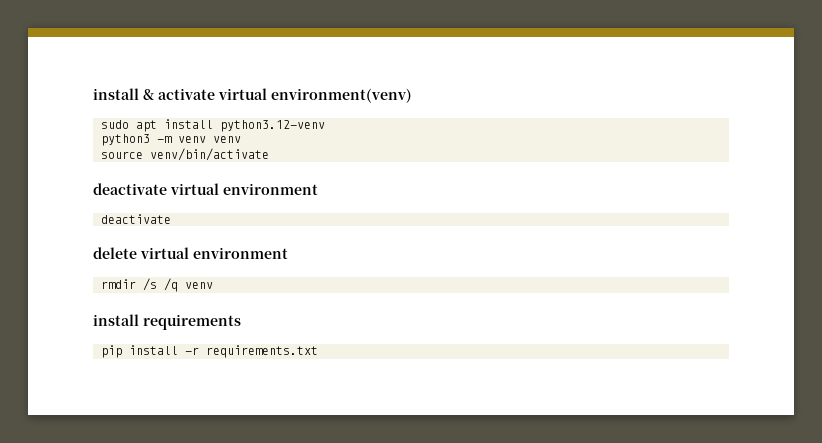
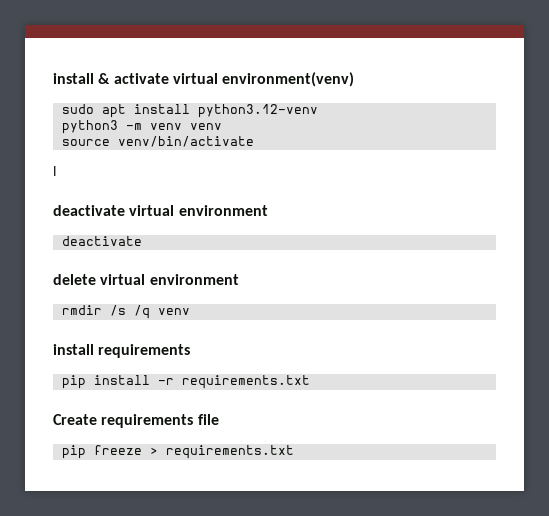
+ l
+ Create requirements file
+ pip freeze > requirements.txt

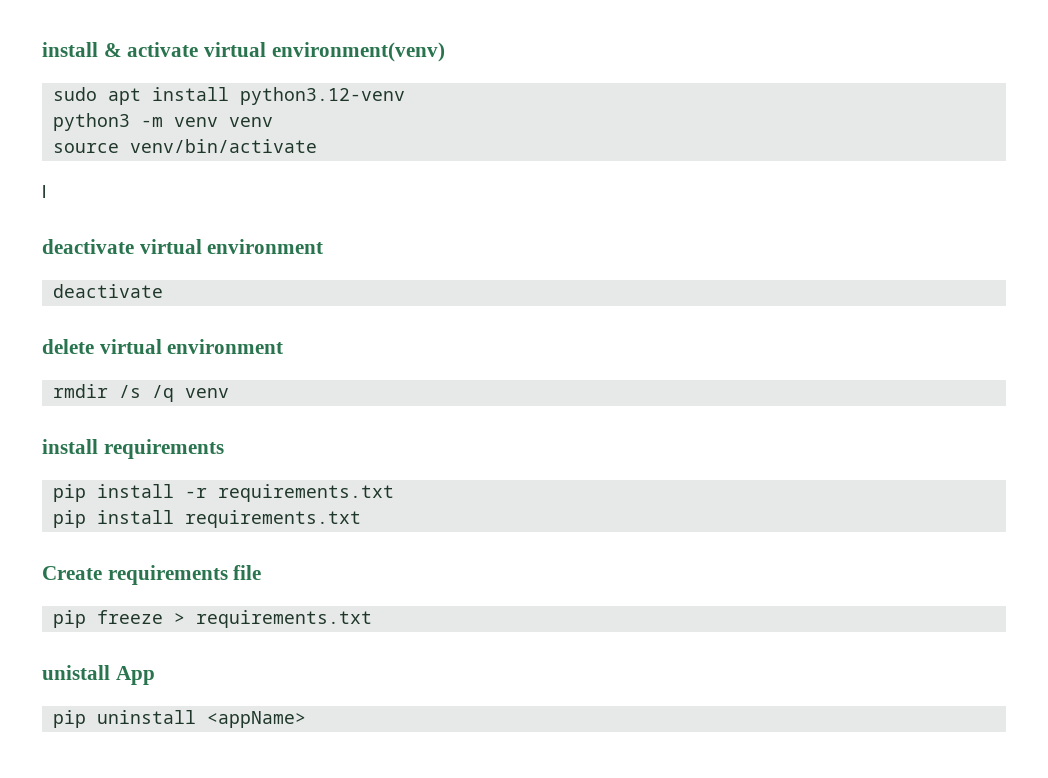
+ pip install requirements.txt
+ unistall App
+ pip uninstall <appName>

